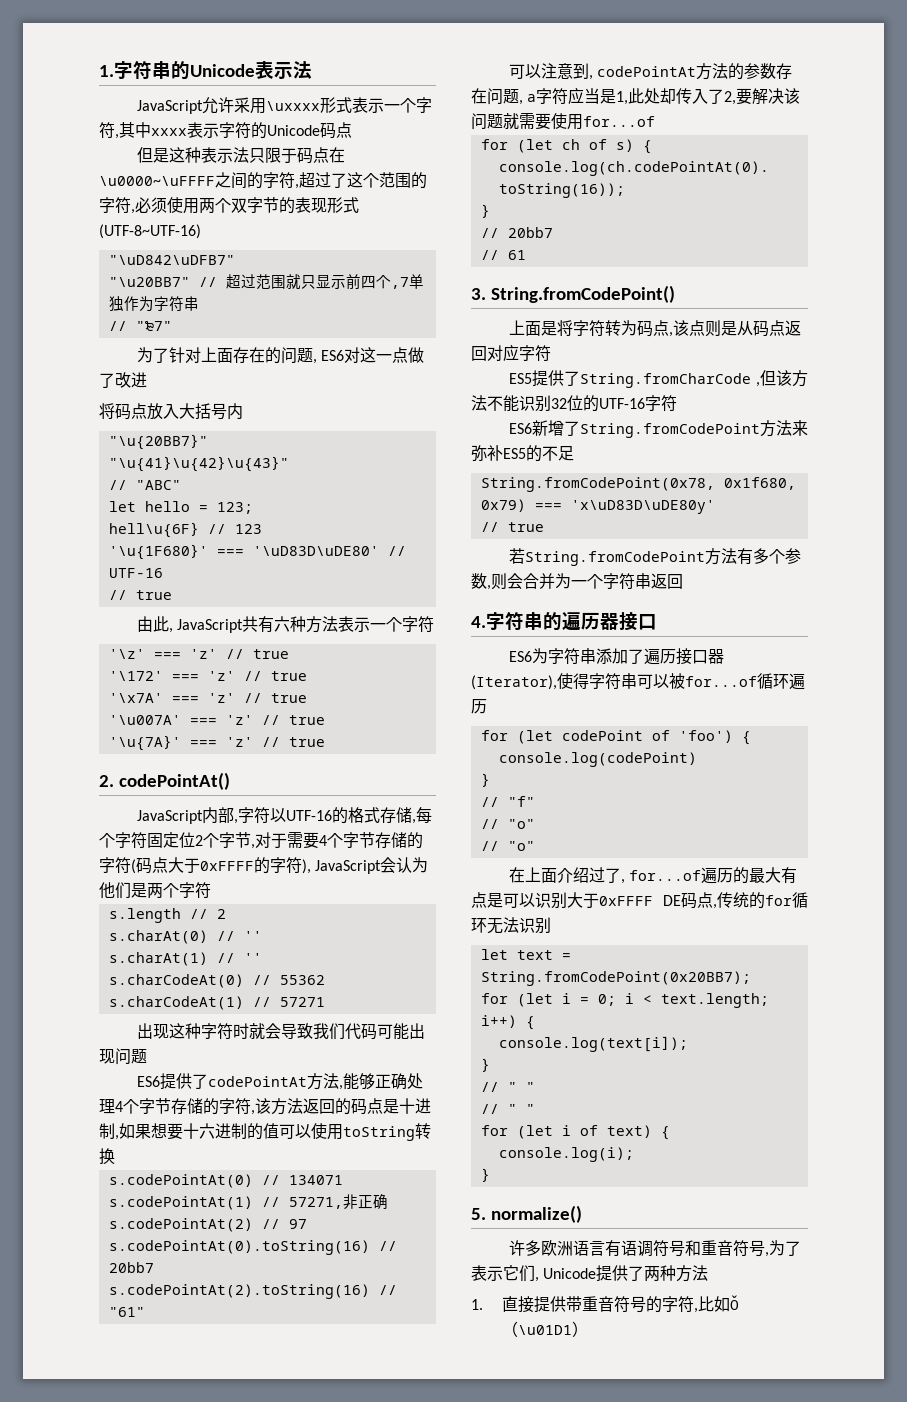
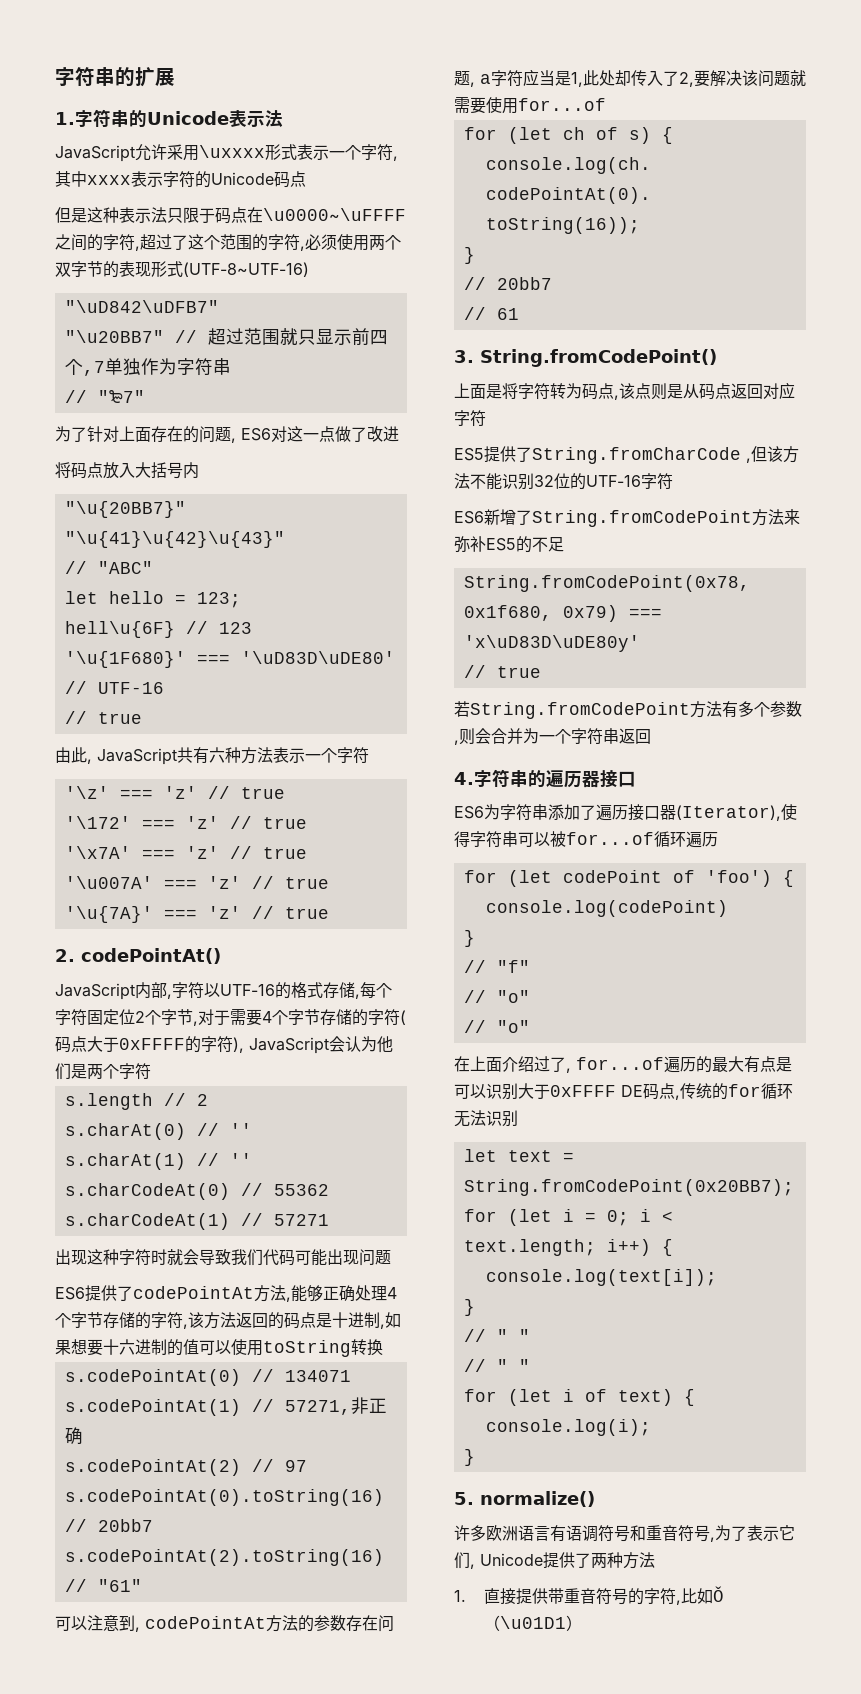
+ 字符串的扩展

